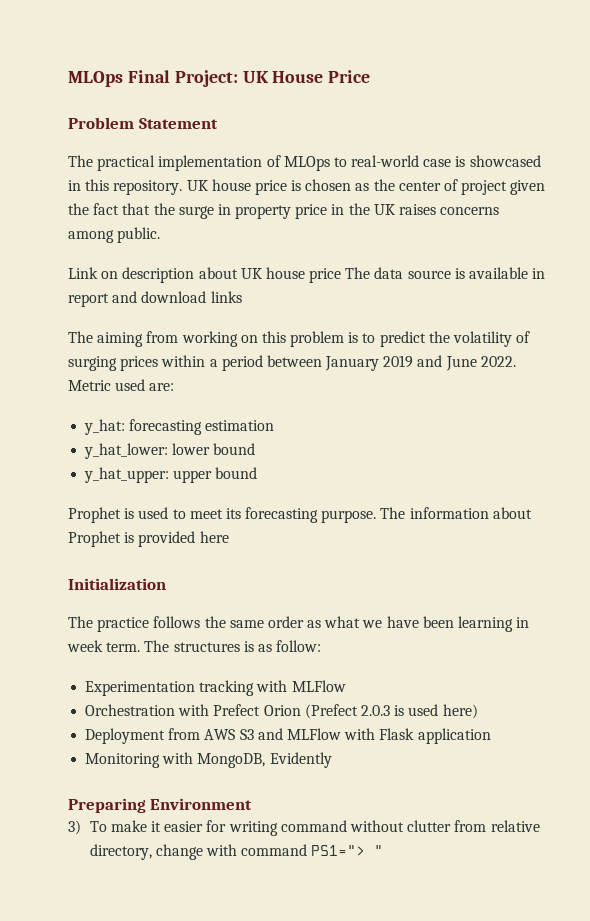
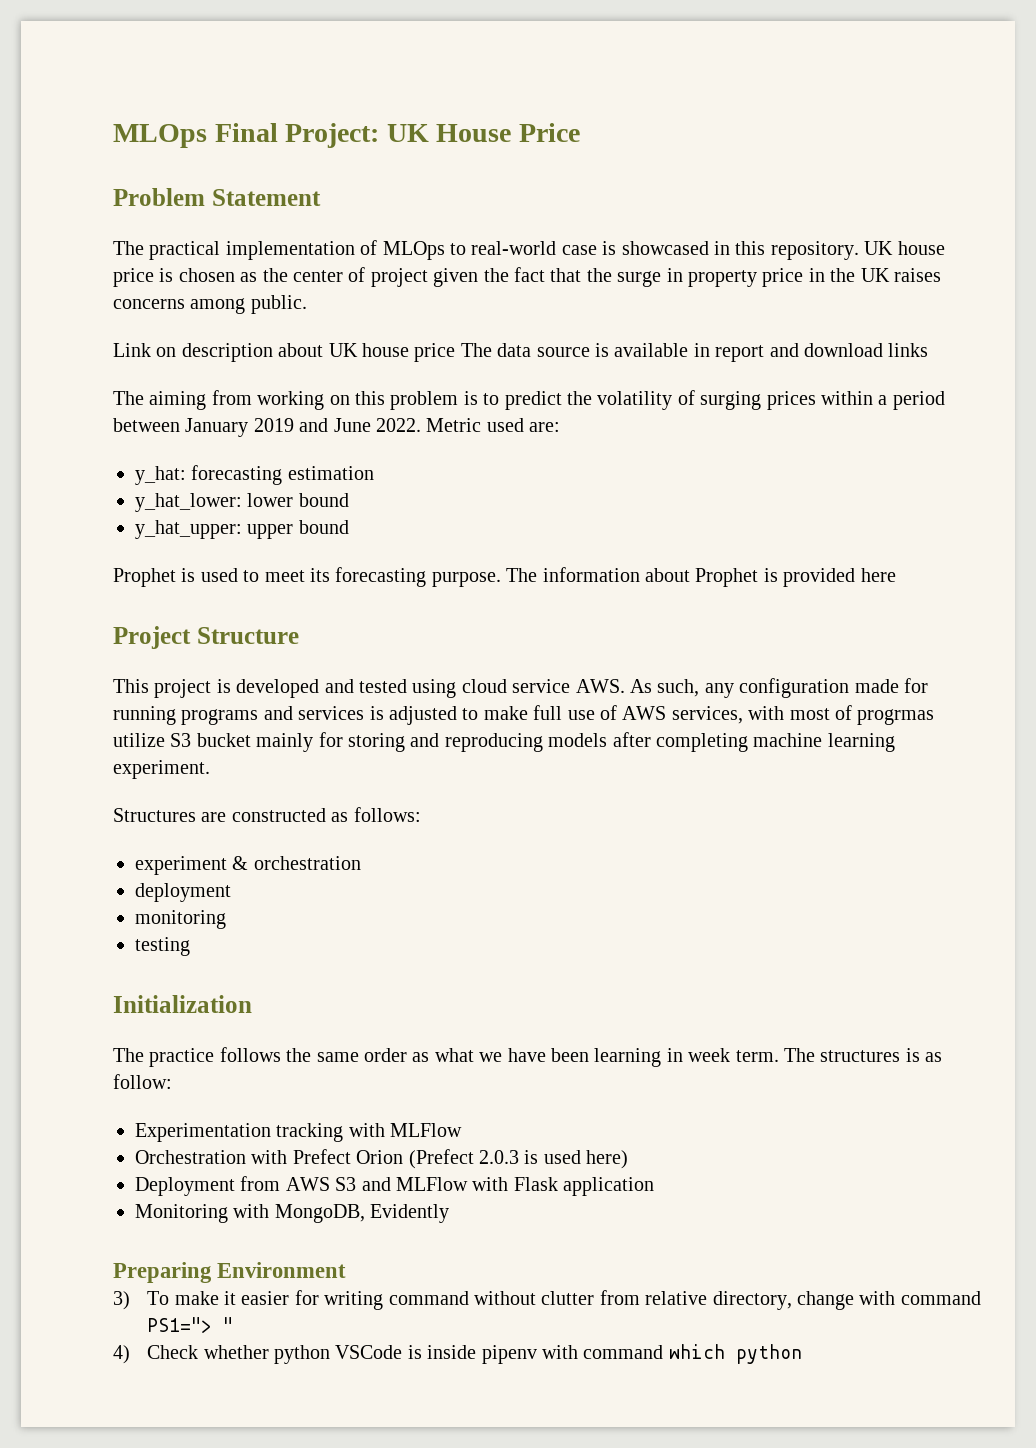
+ Project Structure
+ This project is developed and tested using cloud service AWS. As such, any configuration made for running programs and services is adjusted to make full use of AWS services, with most of progrmas utilize S3 bucket mainly for storing and reproducing models after completing machine learning experiment.
+ Structures are constructed as follows:
+ experiment & orchestration
+ deployment
+ monitoring
+ testing
+ 4) Check whether python VSCode is inside pipenv with command which python

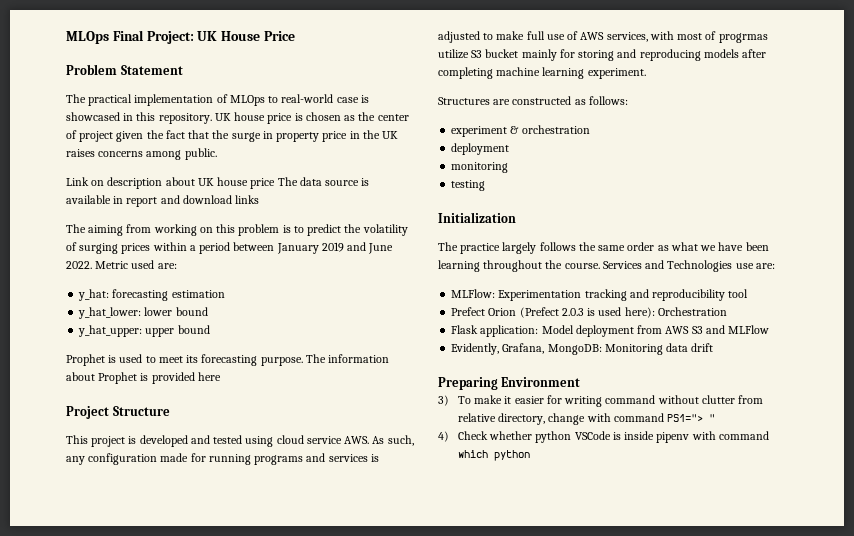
- The practice follows the same order as what we have been learning in week term. The structures is as follow:
- Experimentation tracking with MLFlow
- Orchestration with Prefect Orion (Prefect 2.0.3 is used here)
- Deployment from AWS S3 and MLFlow with Flask application
- Monitoring with MongoDB, Evidently
+ The practice largely follows the same order as what we have been learning throughout the course. Services and Technologies use are:
+ MLFlow: Experimentation tracking and reproducibility tool
+ Prefect Orion (Prefect 2.0.3 is used here): Orchestration
+ Flask application: Model deployment from AWS S3 and MLFlow
+ Evidently, Grafana, MongoDB: Monitoring data drift

